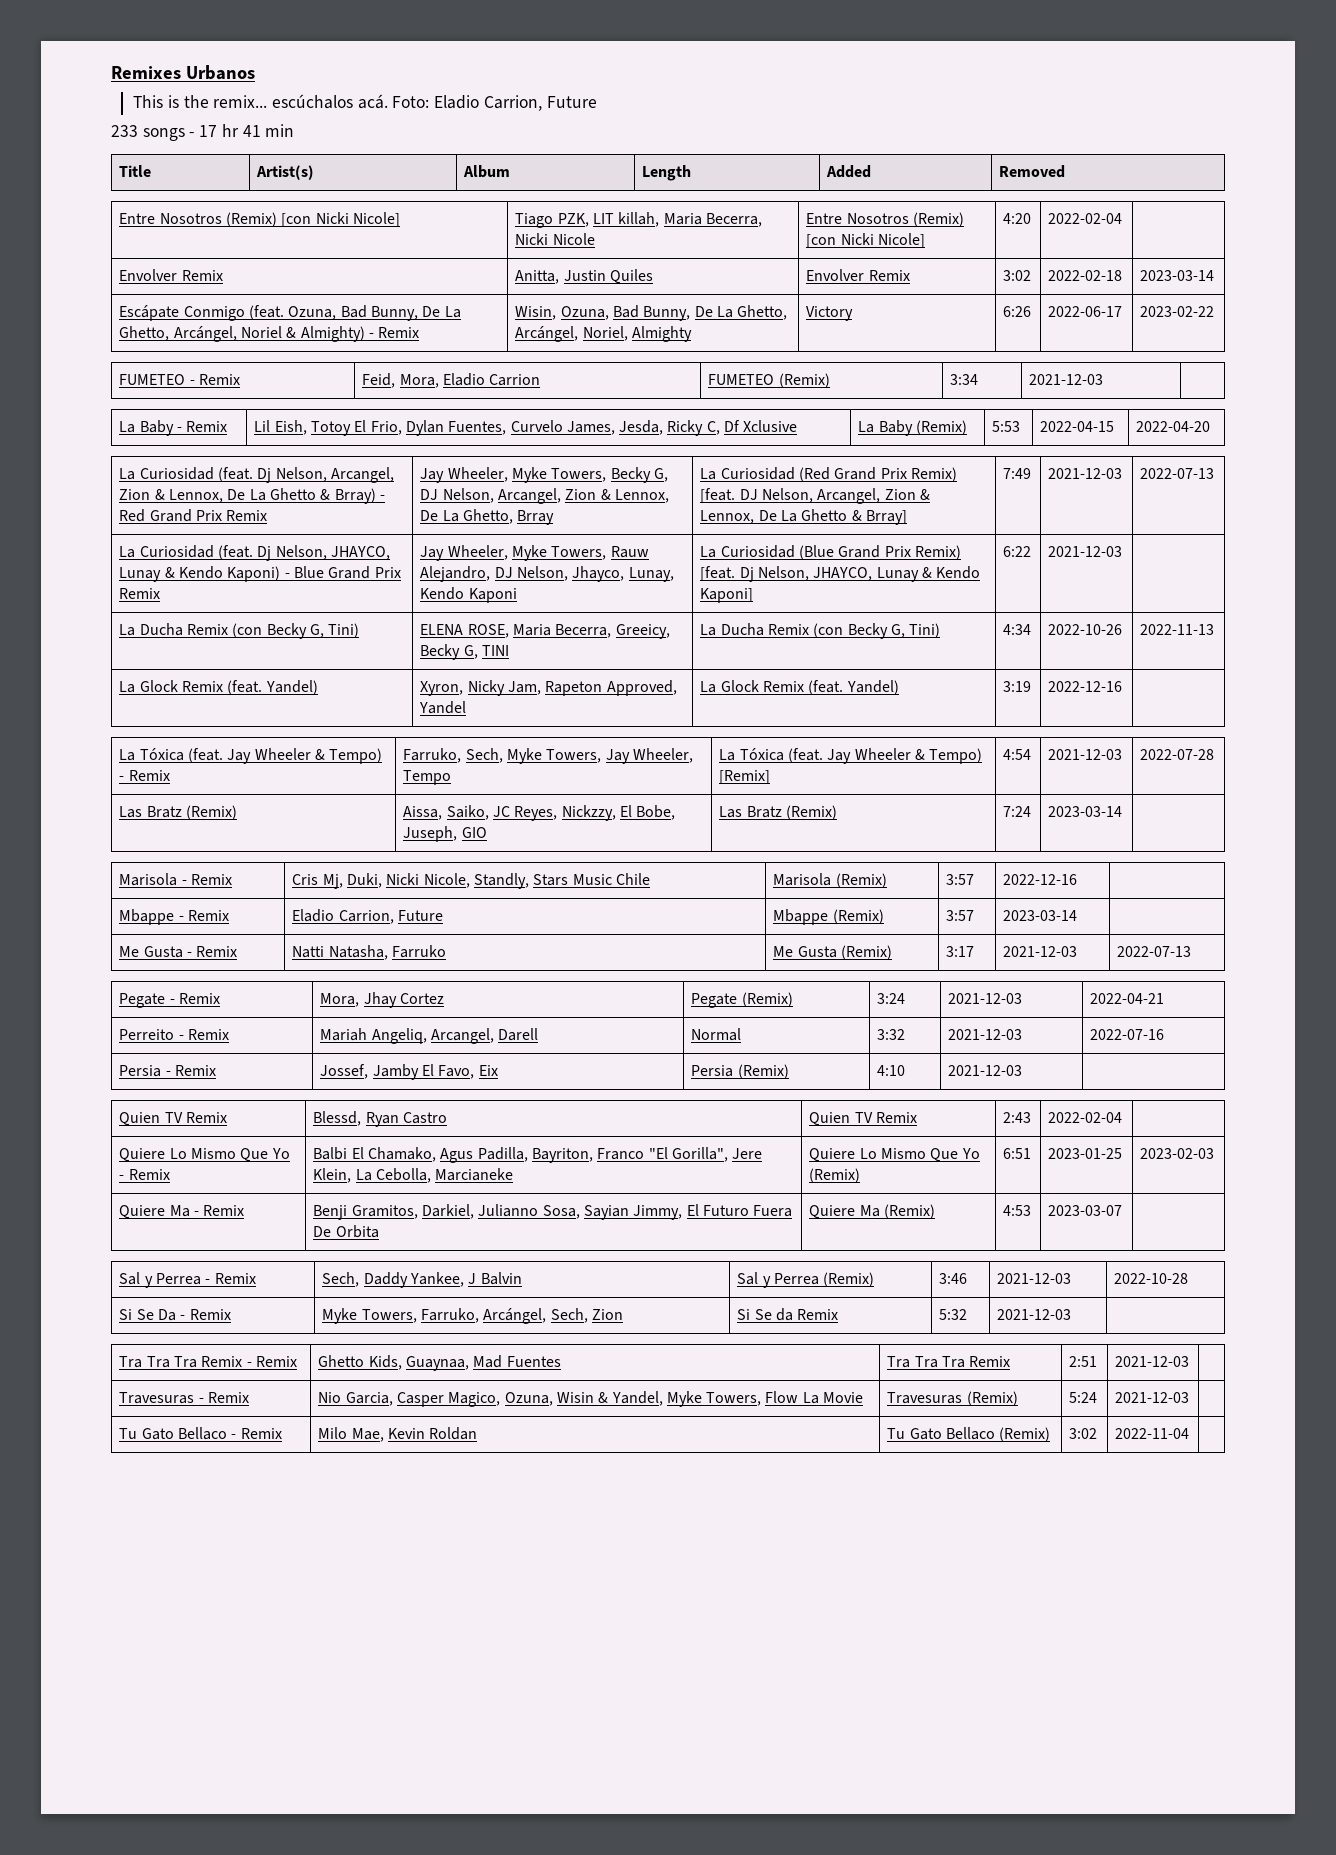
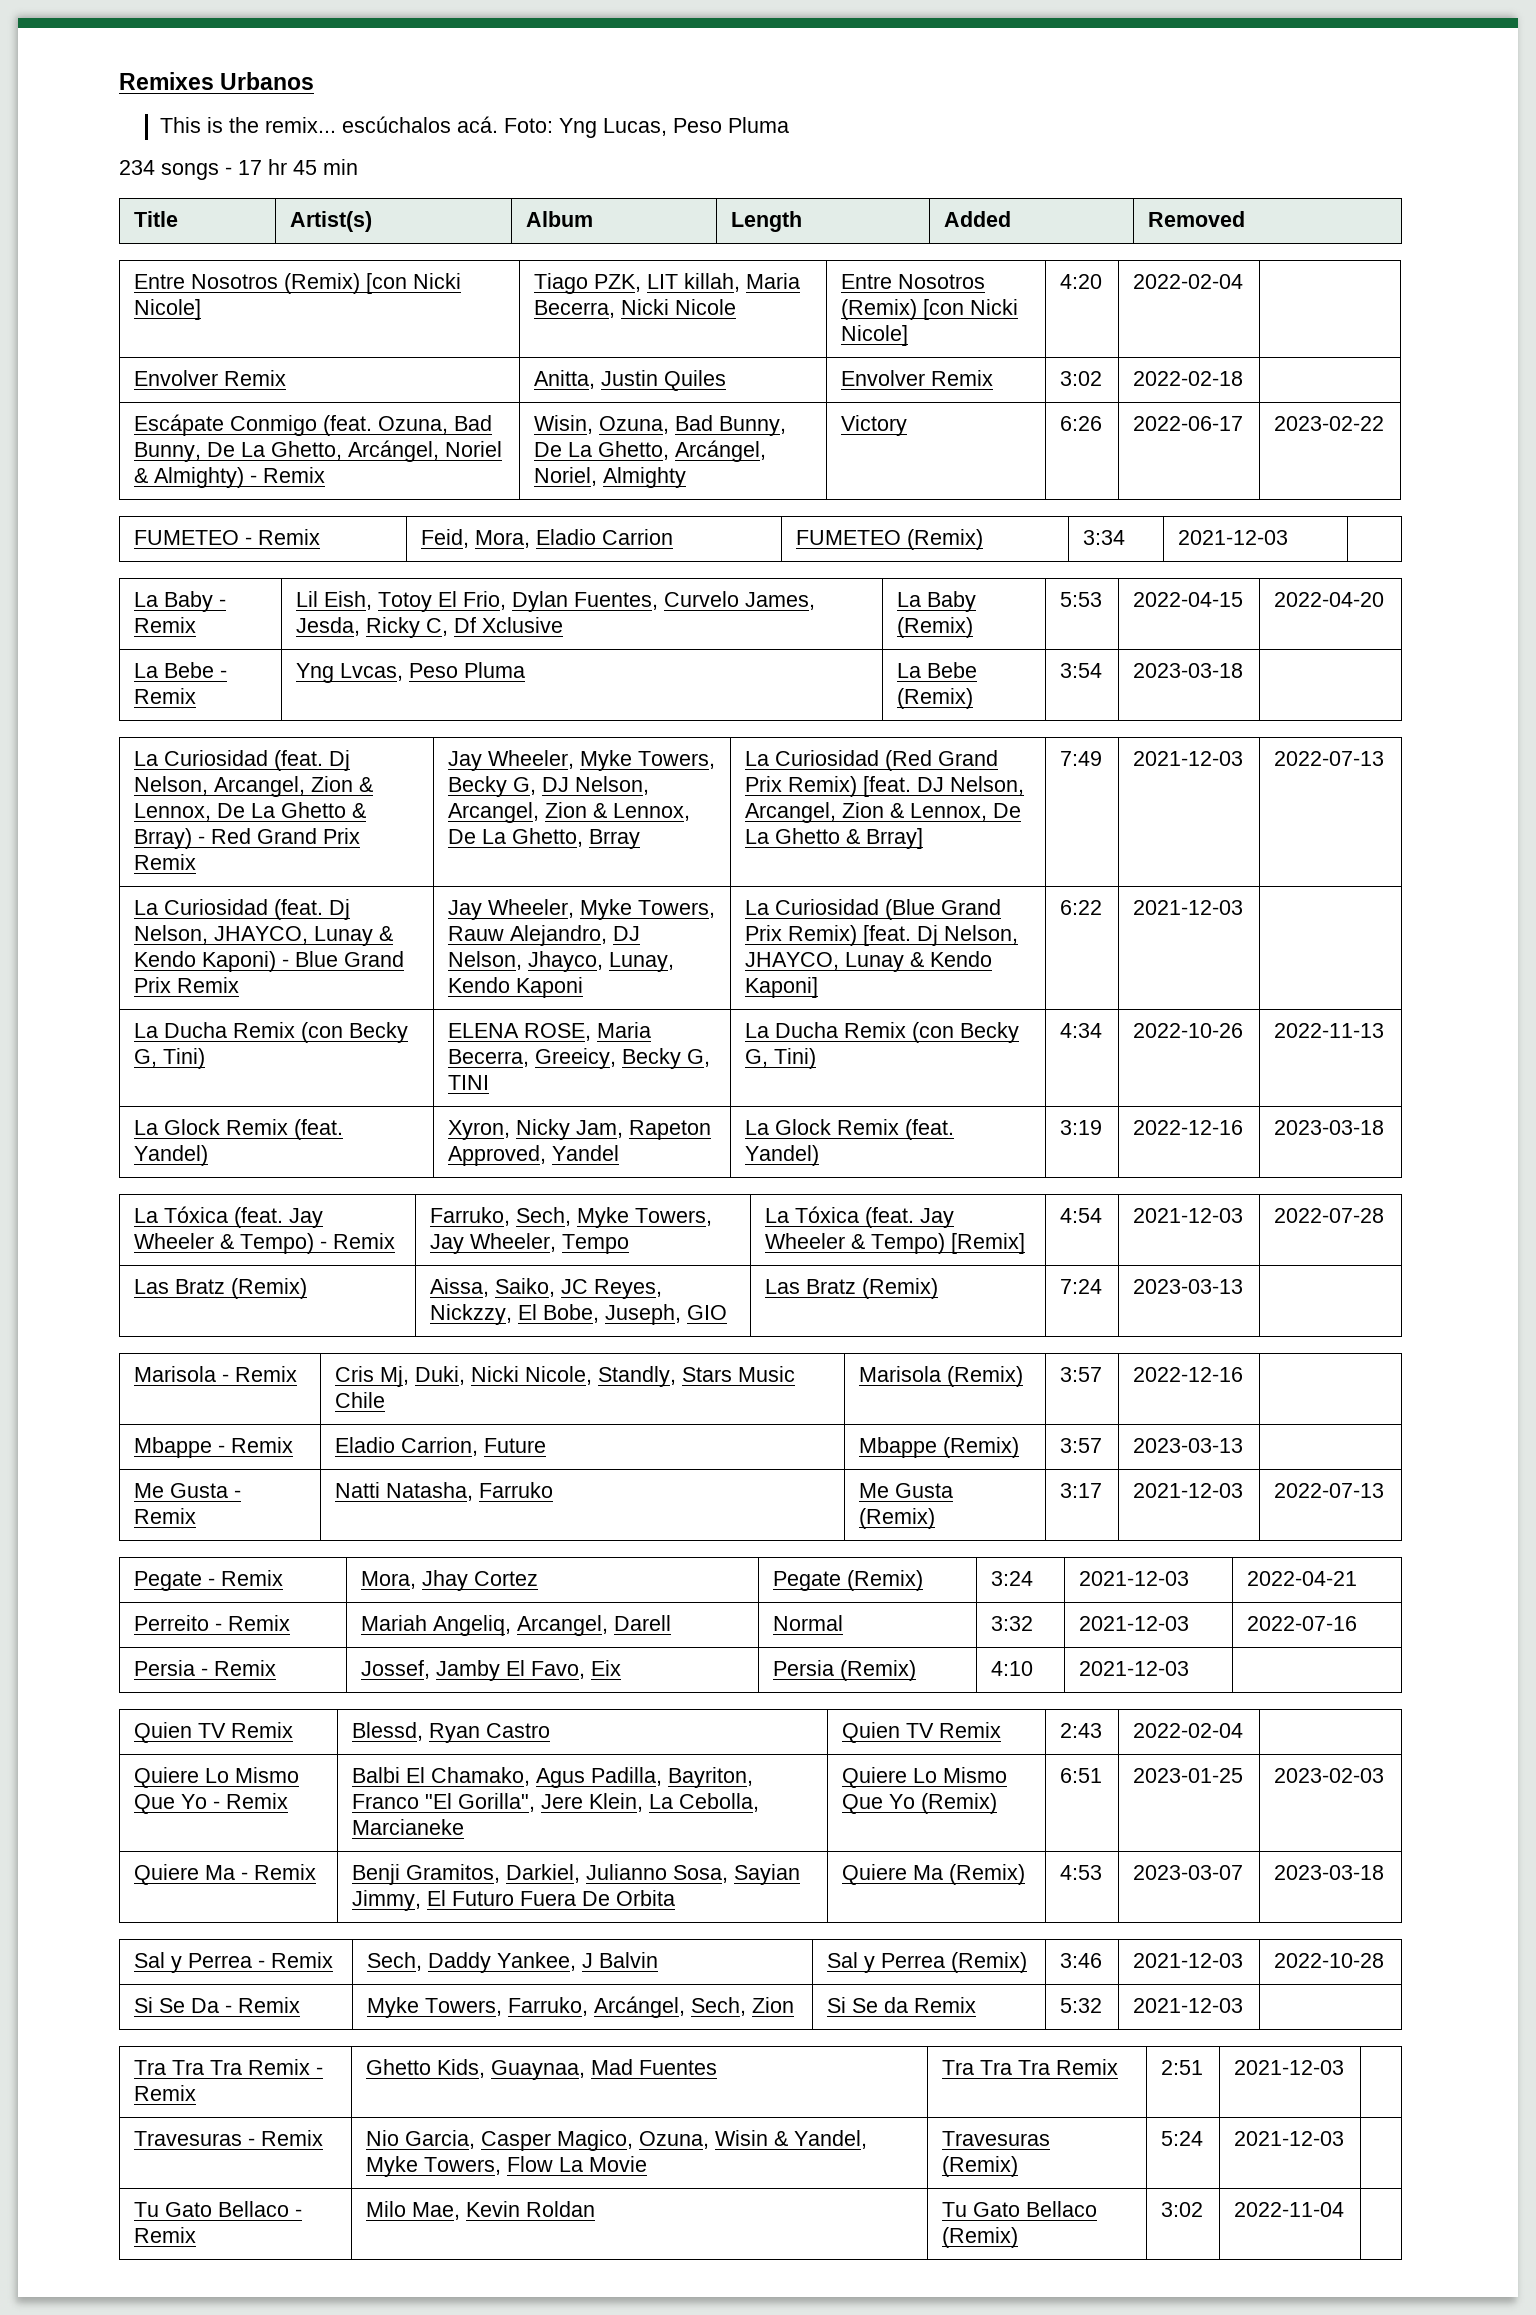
- Foto: Eladio Carrion, Future
- 233 songs - 17 hr 41 min
+ Foto: Yng Lucas, Peso Pluma
+ 234 songs - 17 hr 45 min
- Envolver Remix | Anitta, Justin Quiles | Envolver Remix | 3:02 | 2022-02-18 | 2023-03-14
+ Envolver Remix | Anitta, Justin Quiles | Envolver Remix | 3:02 | 2022-02-18 |
+ La Bebe - Remix | Yng Lvcas, Peso Pluma | La Bebe (Remix) | 3:54 | 2023-03-18 |
- La Glock Remix (feat. Yandel) | Xyron, Nicky Jam, Rapeton Approved, Yandel | La Glock Remix (feat. Yandel) | 3:19 | 2022-12-16 |
+ La Glock Remix (feat. Yandel) | Xyron, Nicky Jam, Rapeton Approved, Yandel | La Glock Remix (feat. Yandel) | 3:19 | 2022-12-16 | 2023-03-18
- Las Bratz (Remix) | Aissa, Saiko, JC Reyes, Nickzzy, El Bobe, Juseph, GIO | Las Bratz (Remix) | 7:24 | 2023-03-14 |
+ Las Bratz (Remix) | Aissa, Saiko, JC Reyes, Nickzzy, El Bobe, Juseph, GIO | Las Bratz (Remix) | 7:24 | 2023-03-13 |
- Mbappe - Remix | Eladio Carrion, Future | Mbappe (Remix) | 3:57 | 2023-03-14 |
+ Mbappe - Remix | Eladio Carrion, Future | Mbappe (Remix) | 3:57 | 2023-03-13 |
- Quiere Ma - Remix | Benji Gramitos, Darkiel, Julianno Sosa, Sayian Jimmy, El Futuro Fuera De Orbita | Quiere Ma (Remix) | 4:53 | 2023-03-07 |
+ Quiere Ma - Remix | Benji Gramitos, Darkiel, Julianno Sosa, Sayian Jimmy, El Futuro Fuera De Orbita | Quiere Ma (Remix) | 4:53 | 2023-03-07 | 2023-03-18

